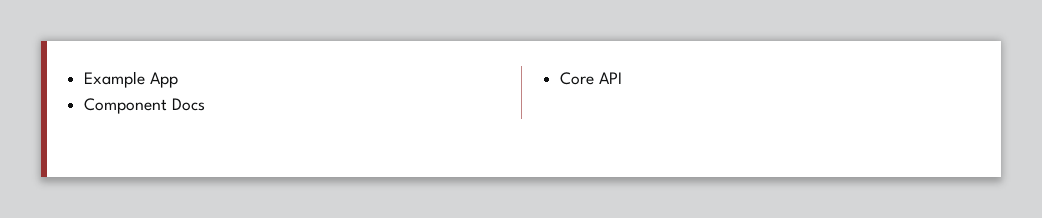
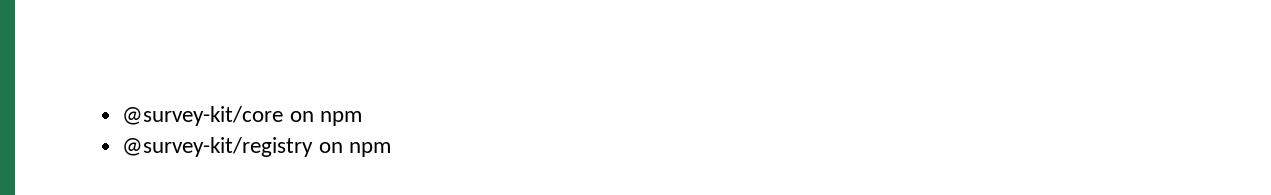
- Example App
- Component Docs
- Core API
+ @survey-kit/core on npm
+ @survey-kit/registry on npm

